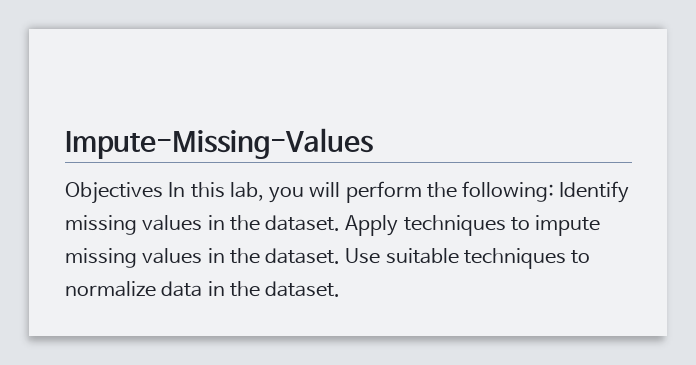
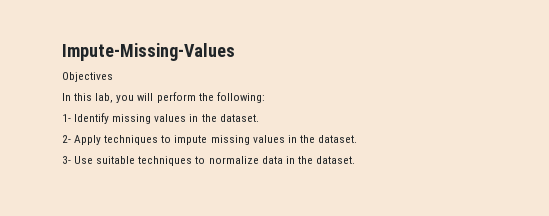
- Objectives In this lab, you will perform the following: Identify missing values in the dataset. Apply techniques to impute missing values in the dataset. Use suitable techniques to normalize data in the dataset.
+ Objectives
+ In this lab, you will perform the following:
+ 1- Identify missing values in the dataset.
+ 2- Apply techniques to impute missing values in the dataset.
+ 3- Use suitable techniques to normalize data in the dataset.

